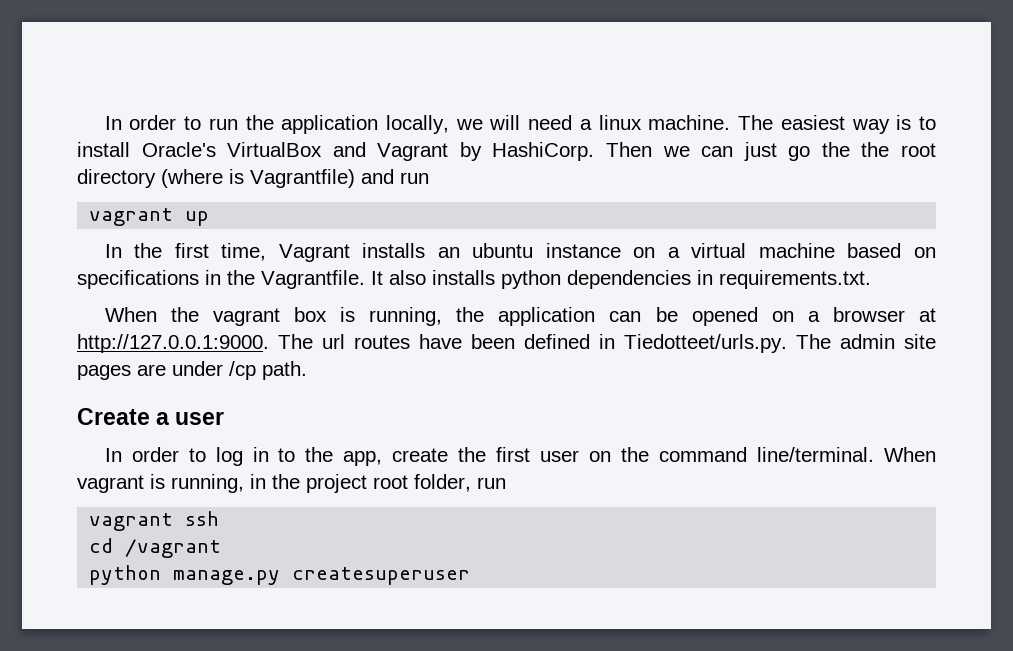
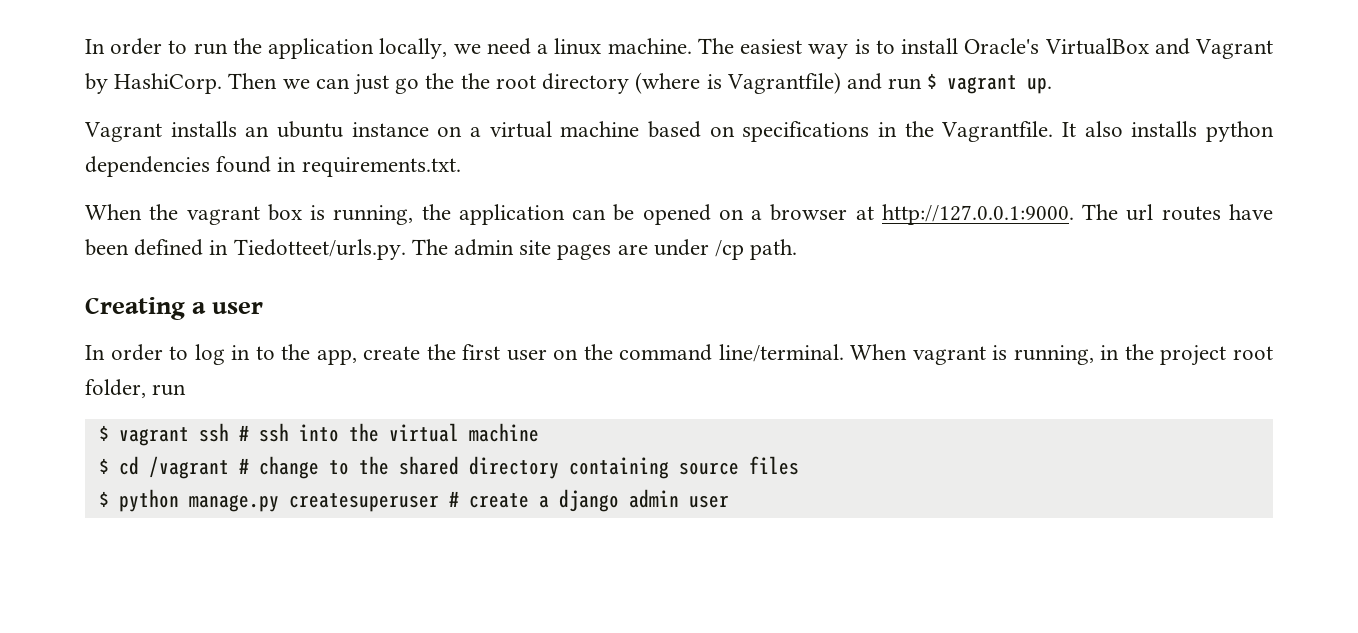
- In order to run the application locally, we will need a linux machine.
+ In order to run the application locally, we need a linux machine.
- Then we can just go the the root directory (where is Vagrantfile) and run
- vagrant up
- In the first time, Vagrant installs an ubuntu instance on a virtual machine based on specifications in the Vagrantfile.
+ Then we can just go the the root directory (where is Vagrantfile) and run $ vagrant up.
+ Vagrant installs an ubuntu instance on a virtual machine based on specifications in the Vagrantfile.
- It also installs python dependencies in requirements.txt.
+ It also installs python dependencies found in requirements.txt.
- Create a user
+ Creating a user
- vagrant ssh
- cd /vagrant
- python manage.py createsuperuser
+ $ vagrant ssh # ssh into the virtual machine
+ $ cd /vagrant # change to the shared directory containing source files
+ $ python manage.py createsuperuser # create a django admin user

